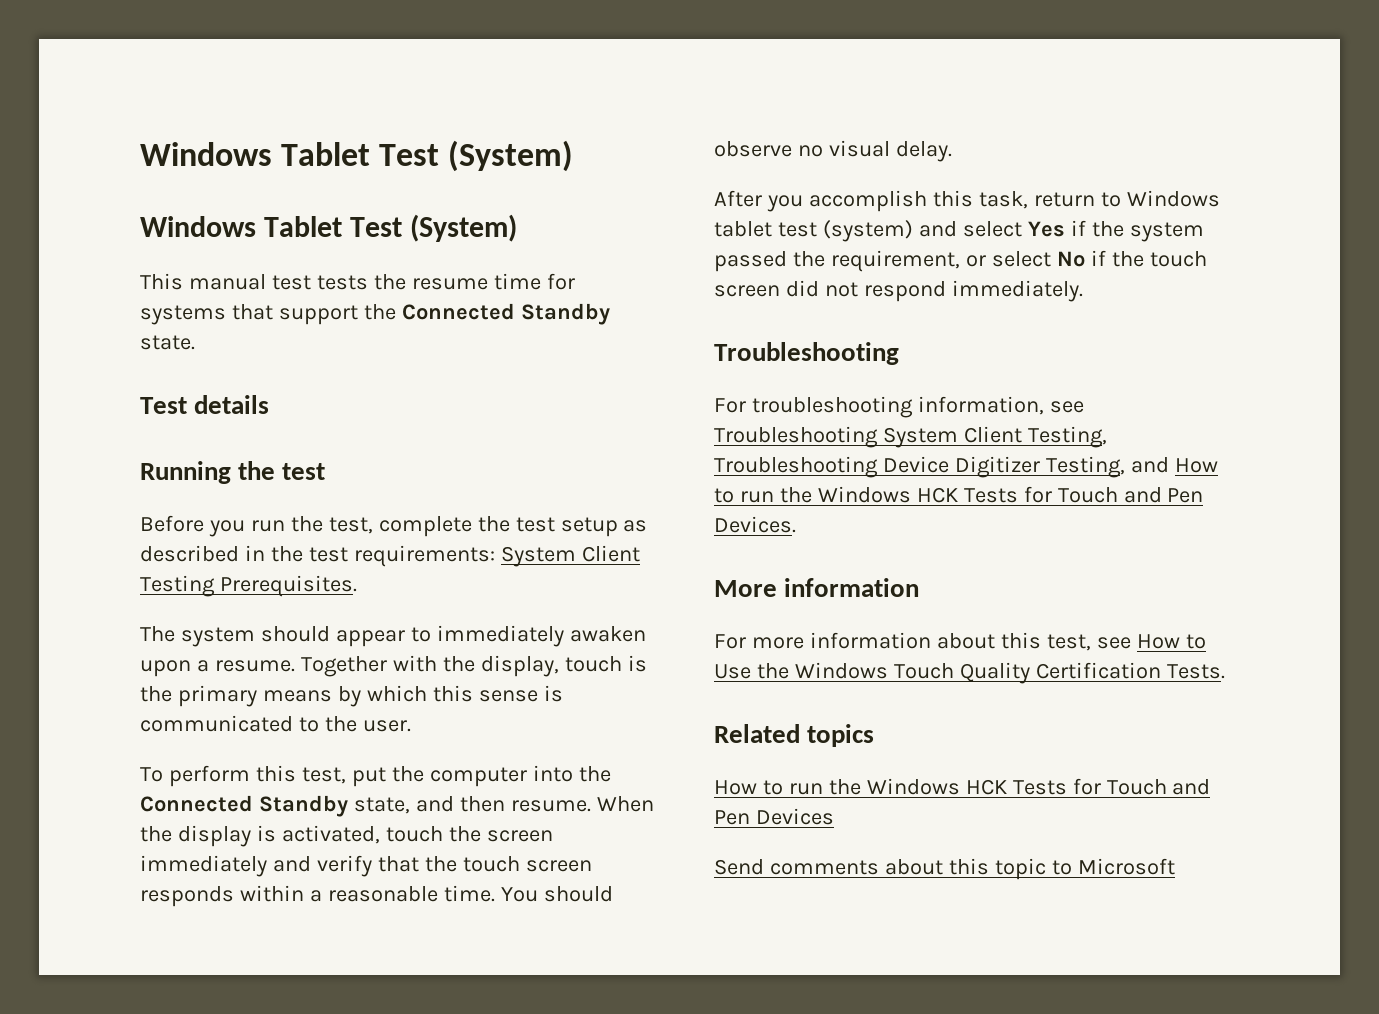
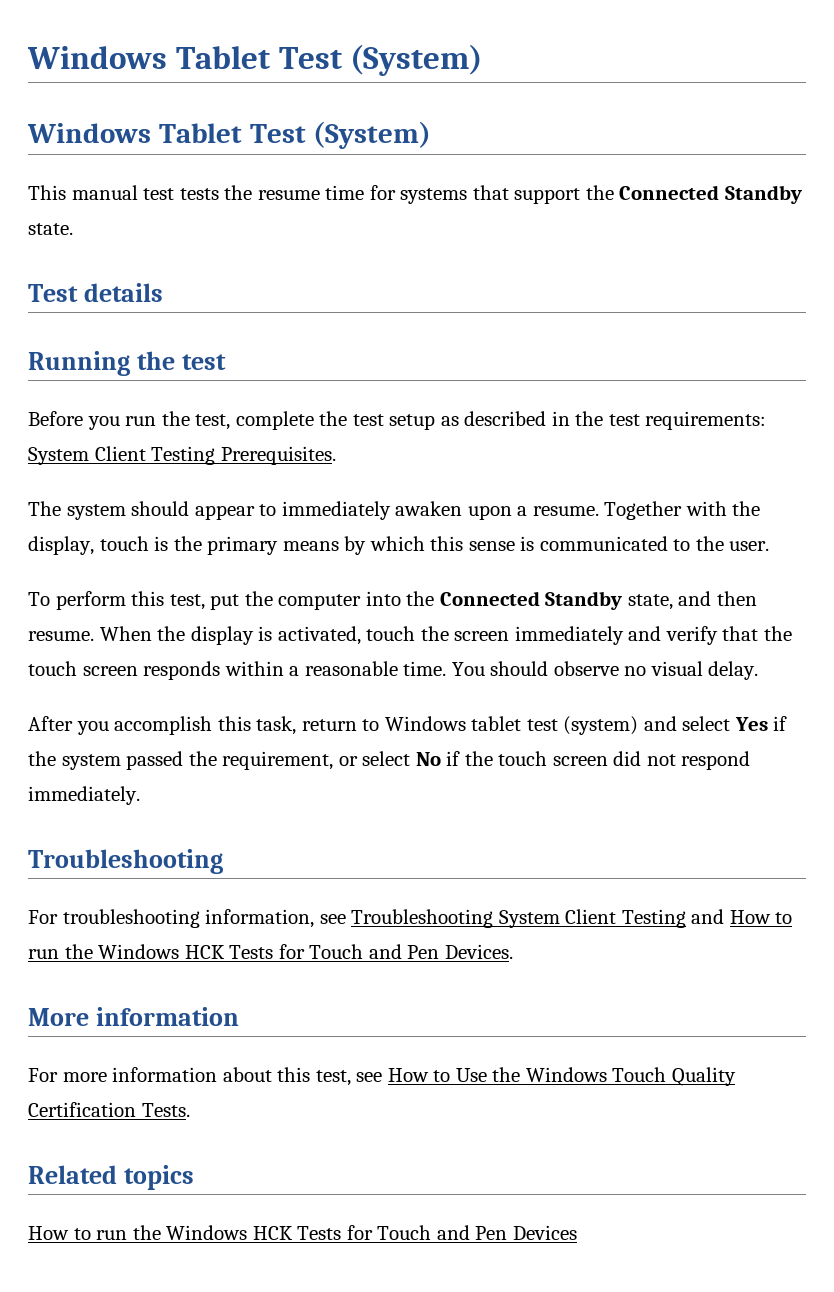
- For troubleshooting information, see Troubleshooting System Client Testing, Troubleshooting Device Digitizer Testing, and How to run the Windows HCK Tests for Touch and Pen Devices.
+ For troubleshooting information, see Troubleshooting System Client Testing and How to run the Windows HCK Tests for Touch and Pen Devices.
- Send comments about this topic to Microsoft

